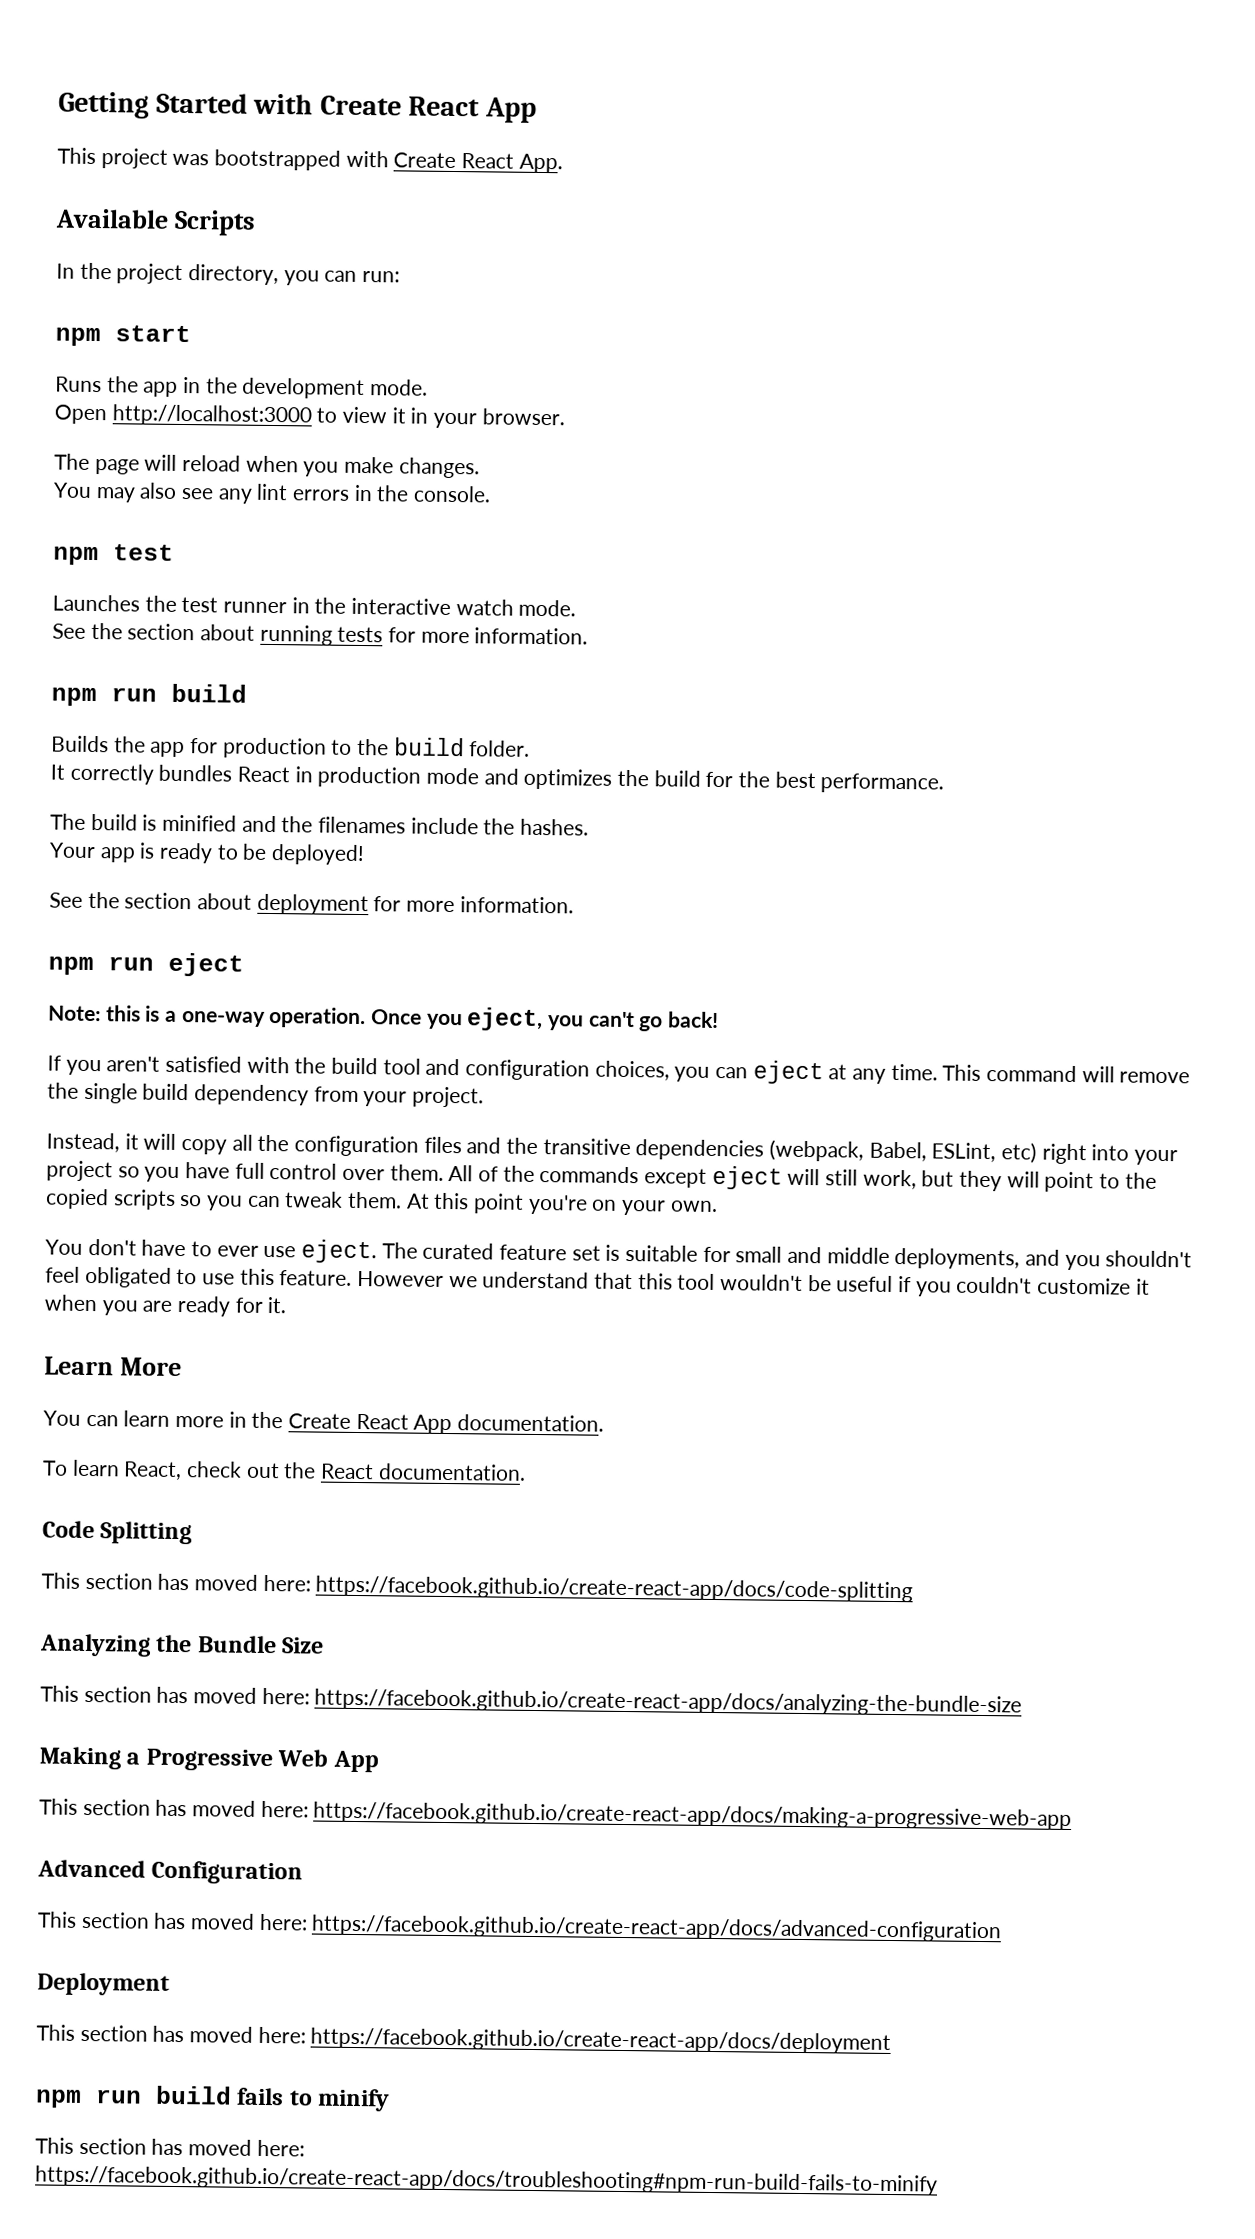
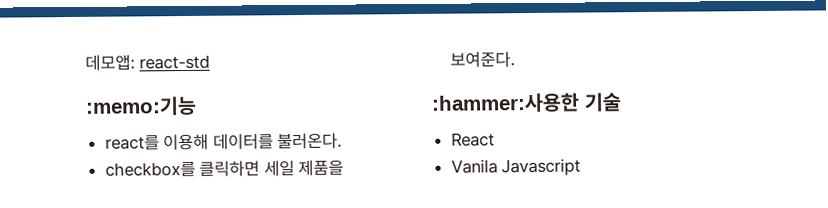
- Getting Started with Create React App
- This project was bootstrapped with Create React App.
- Available Scripts
- In the project directory, you can run:
- npm start
- Runs the app in the development mode.
- Open http://localhost:3000 to view it in your browser.
- The page will reload when you make changes.
- You may also see any lint errors in the console.
- npm test
- Launches the test runner in the interactive watch mode.
- See the section about running tests for more information.
- npm run build
- Builds the app for production to the build folder.
- It correctly bundles React in production mode and optimizes the build for the best performance.
- The build is minified and the filenames include the hashes.
- Your app is ready to be deployed!
- See the section about deployment for more information.
- npm run eject
- Note: this is a one-way operation. Once you eject, you can't go back!
- If you aren't satisfied with the build tool and configuration choices, you can eject at any time. This command will remove the single build dependency from your project.
- Instead, it will copy all the configuration files and the transitive dependencies (webpack, Babel, ESLint, etc) right into your project so you have full control over them. All of the commands except eject will still work, but they will point to the copied scripts so you can tweak them. At this point you're on your own.
- You don't have to ever use eject. The curated feature set is suitable for small and middle deployments, and you shouldn't feel obligated to use this feature. However we understand that this tool wouldn't be useful if you couldn't customize it when you are ready for it.
- Learn More
- You can learn more in the Create React App documentation.
- To learn React, check out the React documentation.
- Code Splitting
- This section has moved here: https://facebook.github.io/create-react-app/docs/code-splitting
- Analyzing the Bundle Size
- This section has moved here: https://facebook.github.io/create-react-app/docs/analyzing-the-bundle-size
- Making a Progressive Web App
- This section has moved here: https://facebook.github.io/create-react-app/docs/making-a-progressive-web-app
- Advanced Configuration
- This section has moved here: https://facebook.github.io/create-react-app/docs/advanced-configuration
- Deployment
- This section has moved here: https://facebook.github.io/create-react-app/docs/deployment
- npm run build fails to minify
- This section has moved here: https://facebook.github.io/create-react-app/docs/troubleshooting#npm-run-build-fails-to-minify
+ 데모앱: react-std
+ :memo:기능
+ react를 이용해 데이터를 불러온다.
+ checkbox를 클릭하면 세일 제품을 보여준다.
+ :hammer:사용한 기술
+ React
+ Vanila Javascript

